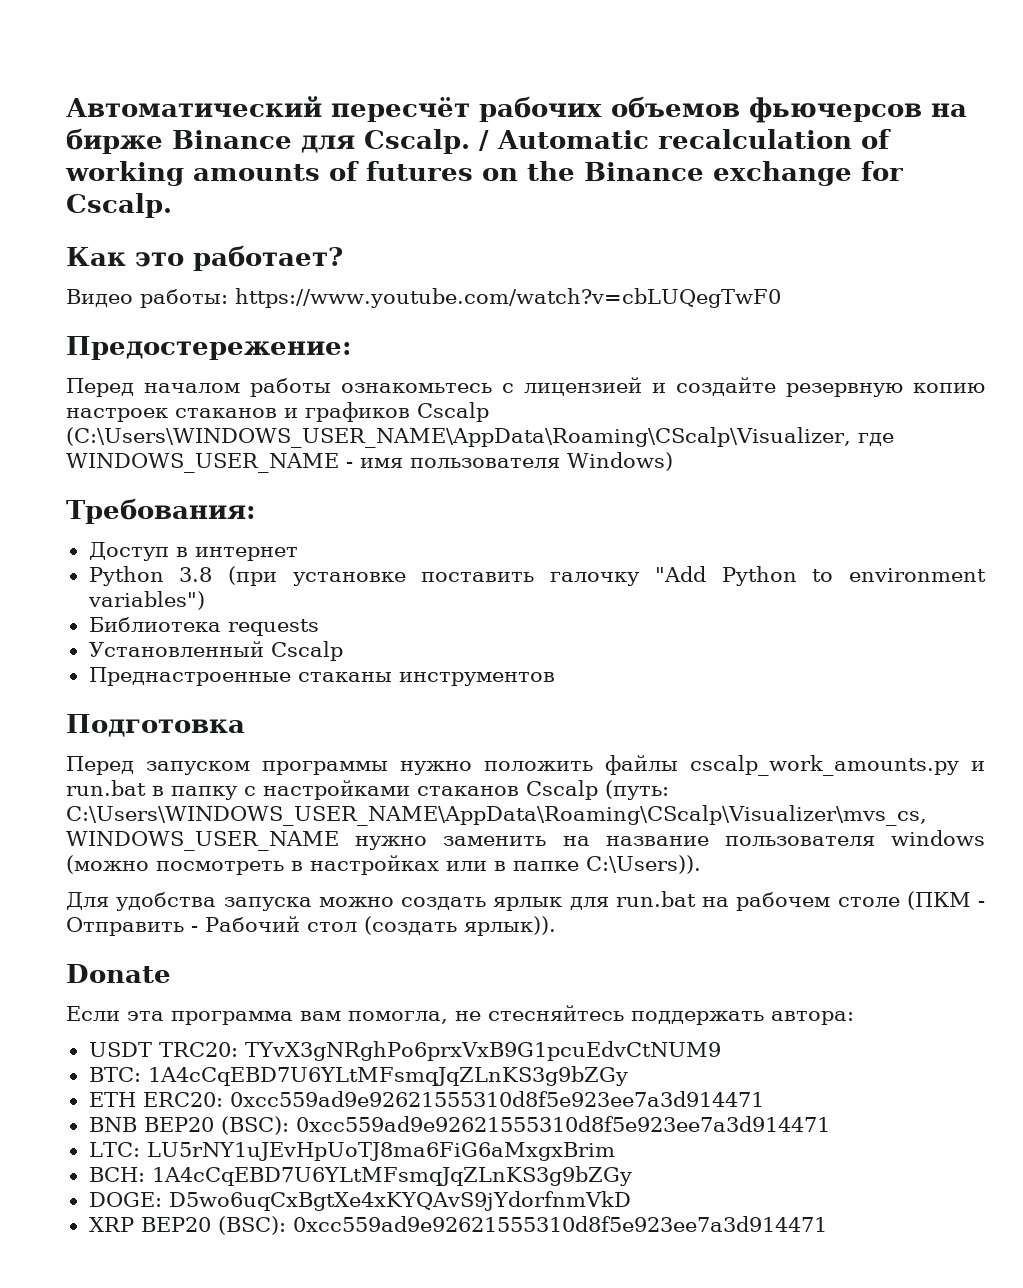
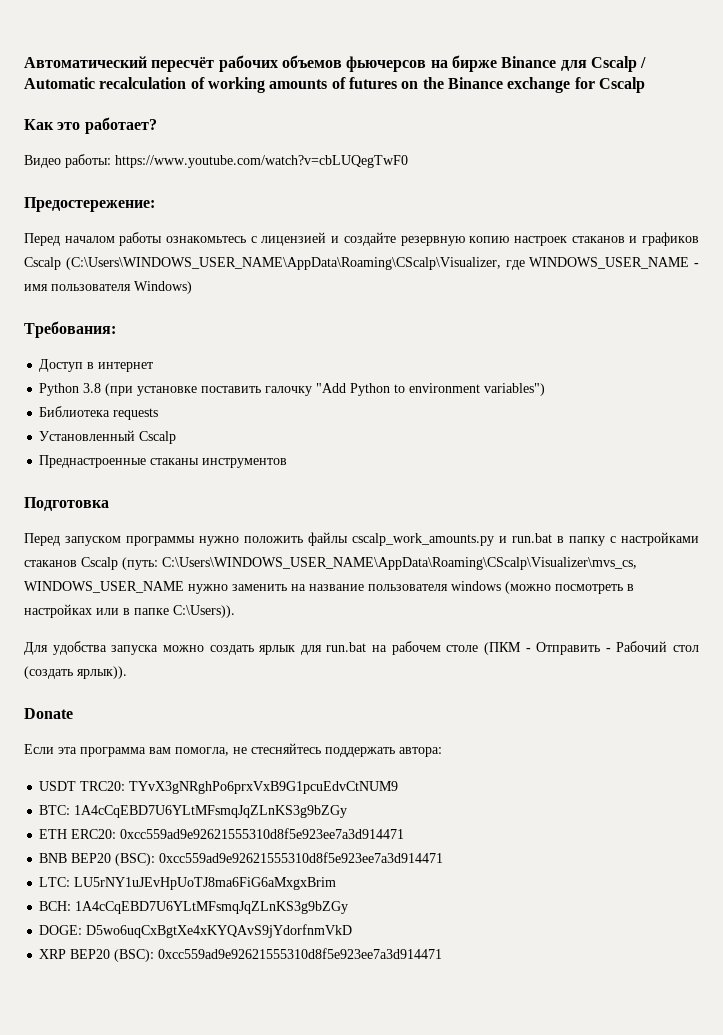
- Автоматический пересчёт рабочих объемов фьючерсов на бирже Binance для Cscalp. / Automatic recalculation of working amounts of futures on the Binance exchange for Cscalp.
+ Автоматический пересчёт рабочих объемов фьючерсов на бирже Binance для Cscalp / Automatic recalculation of working amounts of futures on the Binance exchange for Cscalp

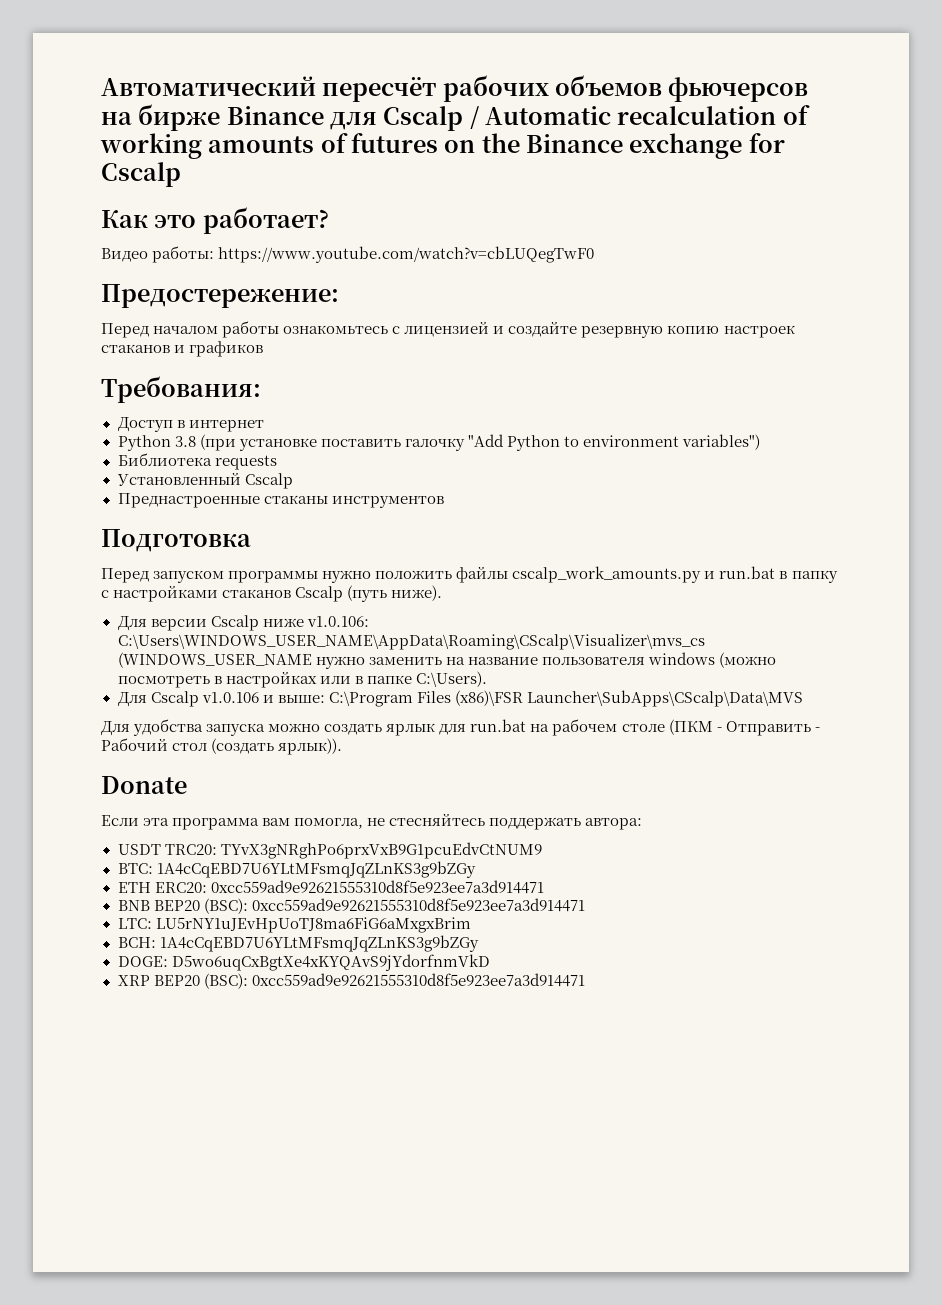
- Перед началом работы ознакомьтесь с лицензией и создайте резервную копию настроек стаканов и графиков Cscalp (C:\Users\WINDOWS_USER_NAME\AppData\Roaming\CScalp\Visualizer, где WINDOWS_USER_NAME - имя пользователя Windows)
+ Перед началом работы ознакомьтесь с лицензией и создайте резервную копию настроек стаканов и графиков
- Перед запуском программы нужно положить файлы cscalp_work_amounts.py и run.bat в папку с настройками стаканов Cscalp (путь: C:\Users\WINDOWS_USER_NAME\AppData\Roaming\CScalp\Visualizer\mvs_cs, WINDOWS_USER_NAME нужно заменить на название пользователя windows (можно посмотреть в настройках или в папке C:\Users)).
+ Перед запуском программы нужно положить файлы cscalp_work_amounts.py и run.bat в папку с настройками стаканов Cscalp (путь ниже).
+ Для версии Cscalp ниже v1.0.106: C:\Users\WINDOWS_USER_NAME\AppData\Roaming\CScalp\Visualizer\mvs_cs (WINDOWS_USER_NAME нужно заменить на название пользователя windows (можно посмотреть в настройках или в папке C:\Users).
+ Для Cscalp v1.0.106 и выше: C:\Program Files (x86)\FSR Launcher\SubApps\CScalp\Data\MVS

